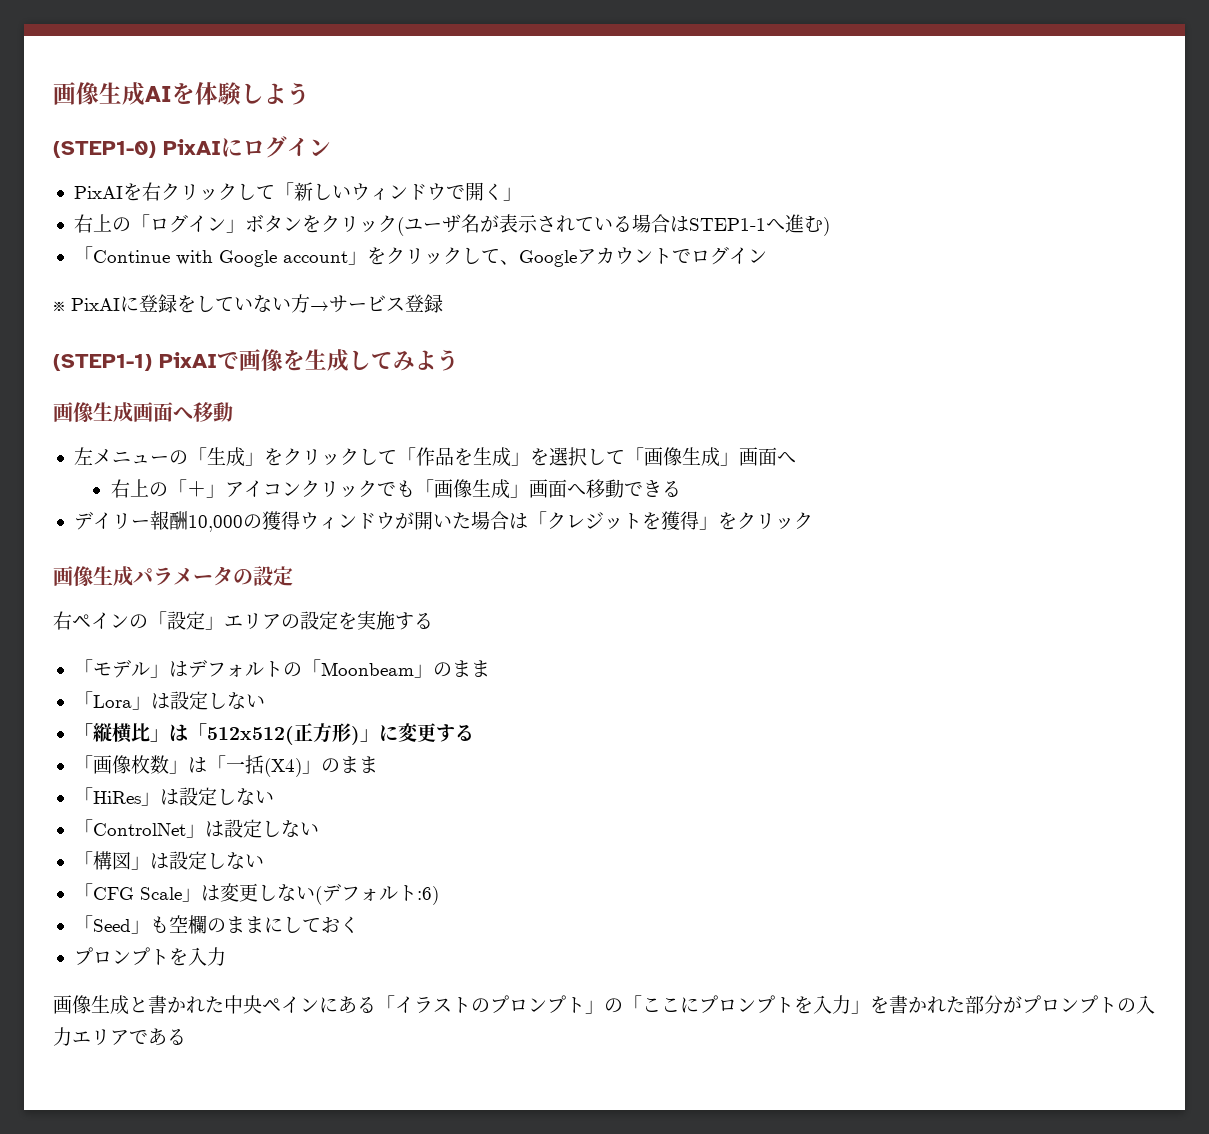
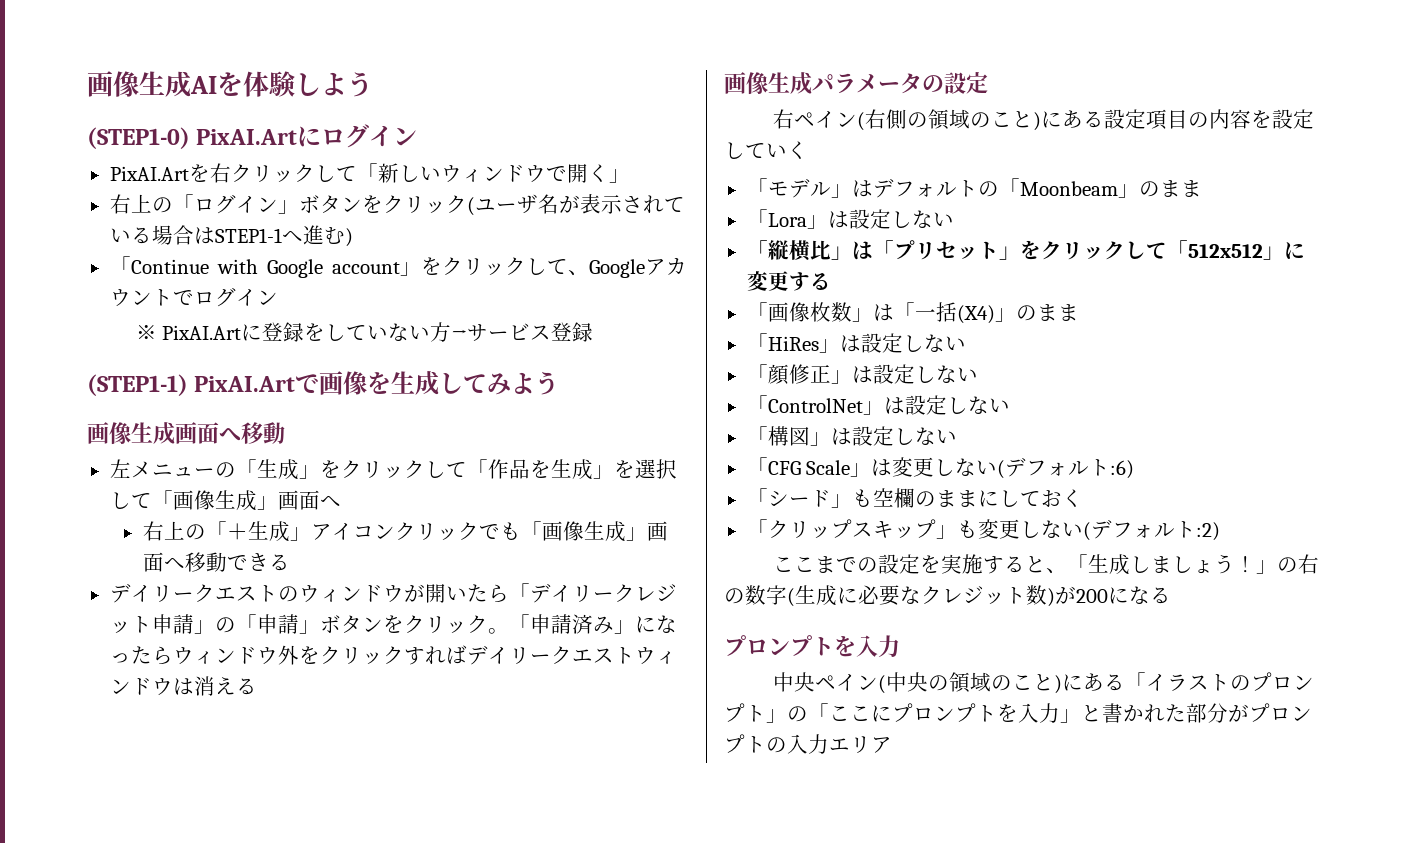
- (STEP1-0) PixAIにログイン
+ (STEP1-0) PixAI.Artにログイン
- PixAIを右クリックして「新しいウィンドウで開く」
+ PixAI.Artを右クリックして「新しいウィンドウで開く」
- ※ PixAIに登録をしていない方→サービス登録
+ ※ PixAI.Artに登録をしていない方→サービス登録
- (STEP1-1) PixAIで画像を生成してみよう
+ (STEP1-1) PixAI.Artで画像を生成してみよう
- 右上の「＋」アイコンクリックでも「画像生成」画面へ移動できる
+ 右上の「＋生成」アイコンクリックでも「画像生成」画面へ移動できる
- デイリー報酬10,000の獲得ウィンドウが開いた場合は「クレジットを獲得」をクリック
+ デイリークエストのウィンドウが開いたら「デイリークレジット申請」の「申請」ボタンをクリック。「申請済み」になったらウィンドウ外をクリックすればデイリークエストウィンドウは消える
- 右ペインの「設定」エリアの設定を実施する
+ 右ペイン(右側の領域のこと)にある設定項目の内容を設定していく
- 「縦横比」は「512x512(正方形)」に変更する
+ 「縦横比」は「プリセット」をクリックして「512x512」に変更する
+ 「顔修正」は設定しない
- 「Seed」も空欄のままにしておく
+ 「シード」も空欄のままにしておく
+ 「クリップスキップ」も変更しない(デフォルト:2)
+ ここまでの設定を実施すると、「生成しましょう！」の右の数字(生成に必要なクレジット数)が200になる
  プロンプトを入力
- 画像生成と書かれた中央ペインにある「イラストのプロンプト」の「ここにプロンプトを入力」を書かれた部分がプロンプトの入力エリアである
+ 中央ペイン(中央の領域のこと)にある「イラストのプロンプト」の「ここにプロンプトを入力」と書かれた部分がプロンプトの入力エリア

